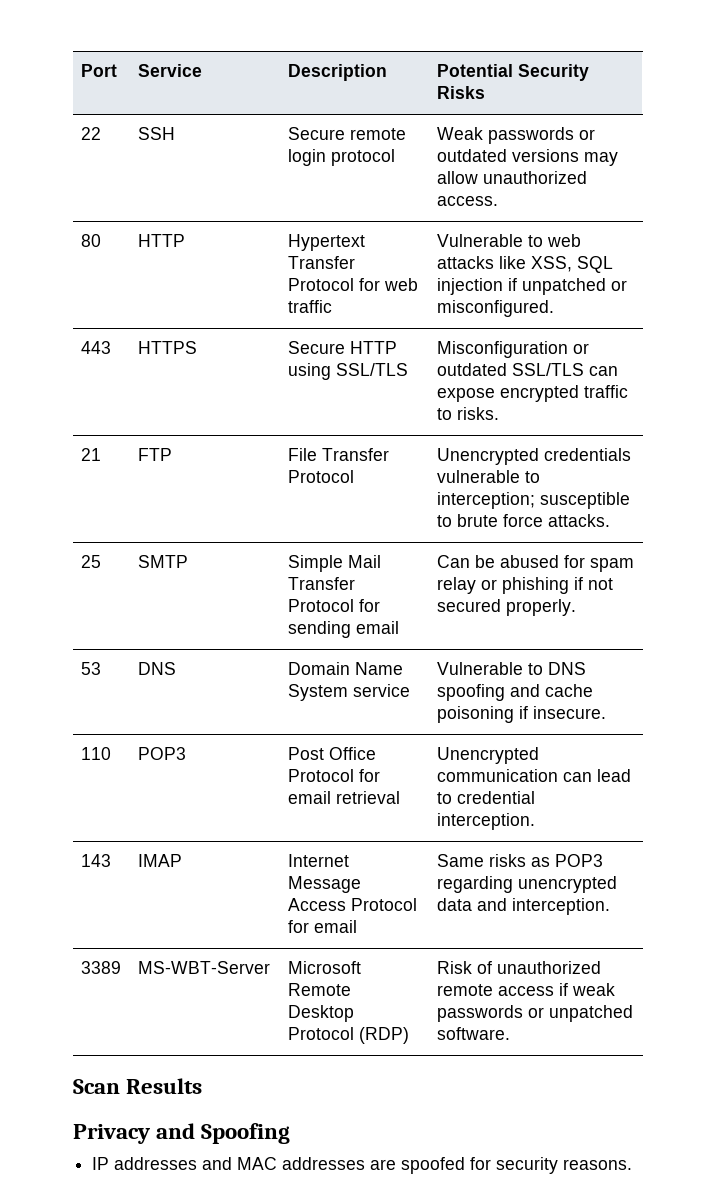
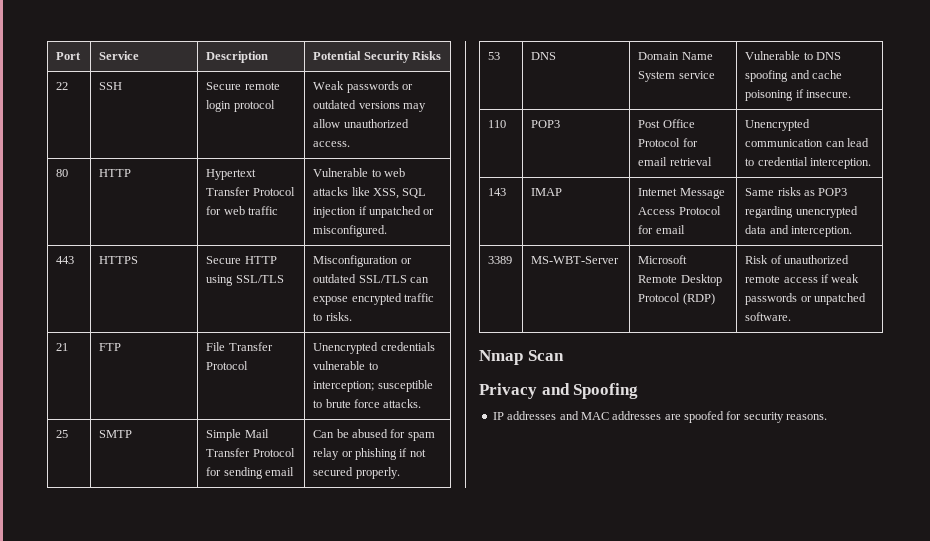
- Scan Results
+ Nmap Scan

